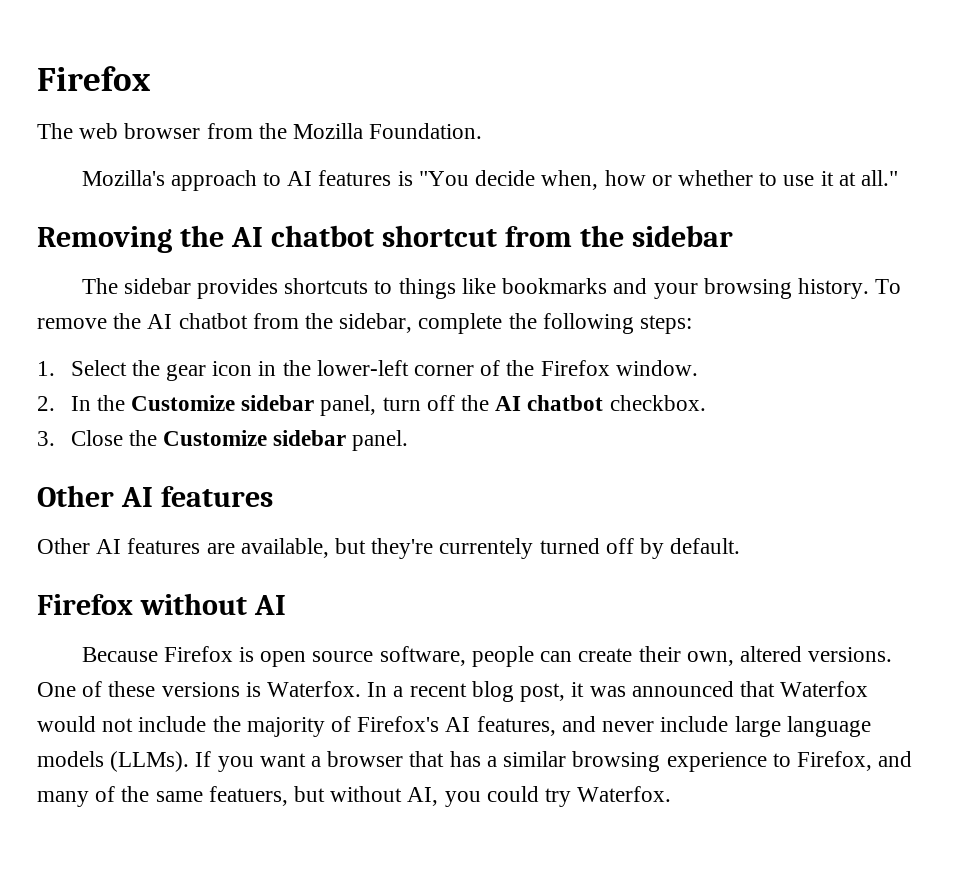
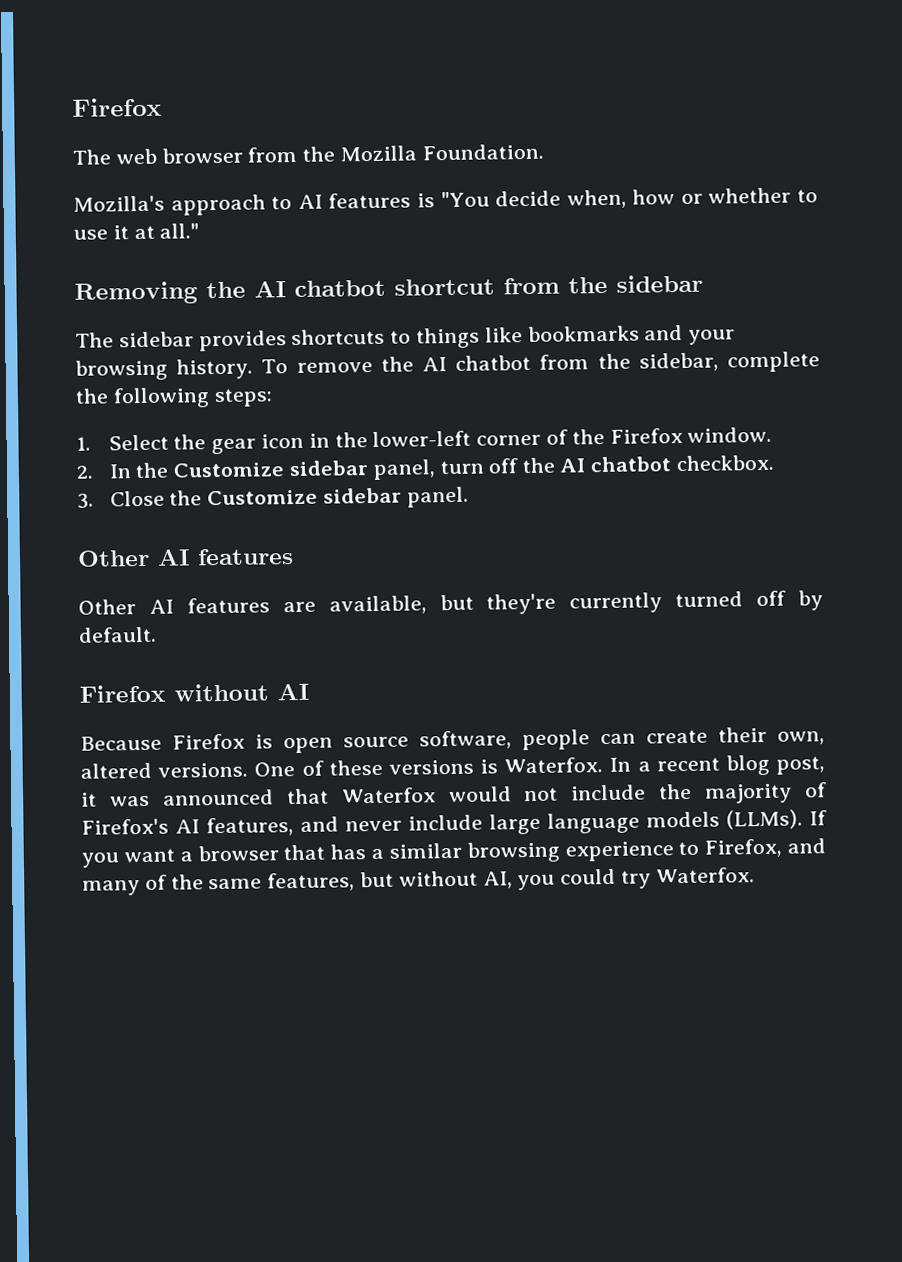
- Other AI features are available, but they're currentely turned off by default.
+ Other AI features are available, but they're currently turned off by default.
- If you want a browser that has a similar browsing experience to Firefox, and many of the same featuers, but without AI, you could try Waterfox.
+ If you want a browser that has a similar browsing experience to Firefox, and many of the same features, but without AI, you could try Waterfox.

